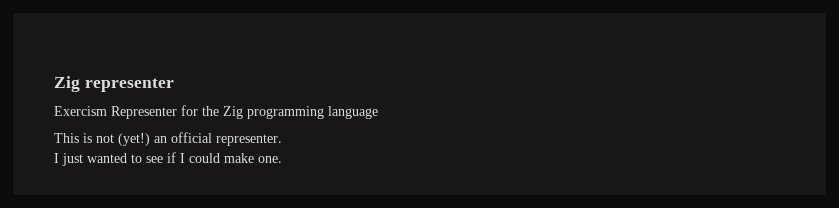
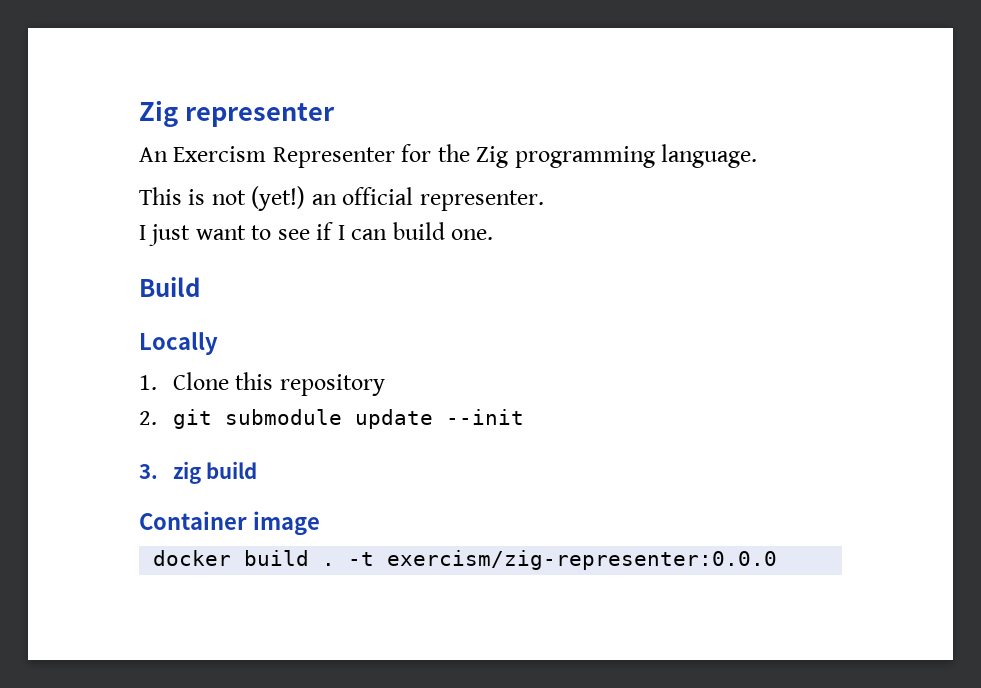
- Exercism Representer for the Zig programming language
+ An Exercism Representer for the Zig programming language.
- I just wanted to see if I could make one.
+ I just want to see if I can build one.
+ Build
+ Locally
+ 1. Clone this repository
+ 2. git submodule update --init
+ 3. zig build
+ Container image
+ docker build . -t exercism/zig-representer:0.0.0

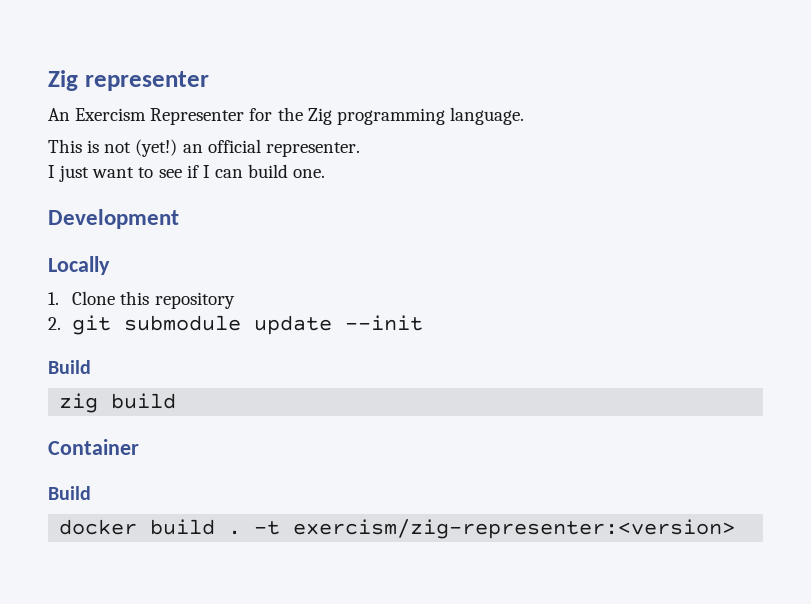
- Build
+ Development
  2. git submodule update --init
- 3. zig build
+ Build
+ zig build
- Container image
+ Container
+ Build
- -t exercism/zig-representer:0.0.0
+ -t exercism/zig-representer:<version>

